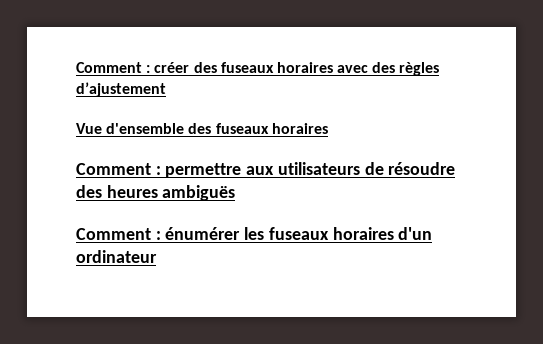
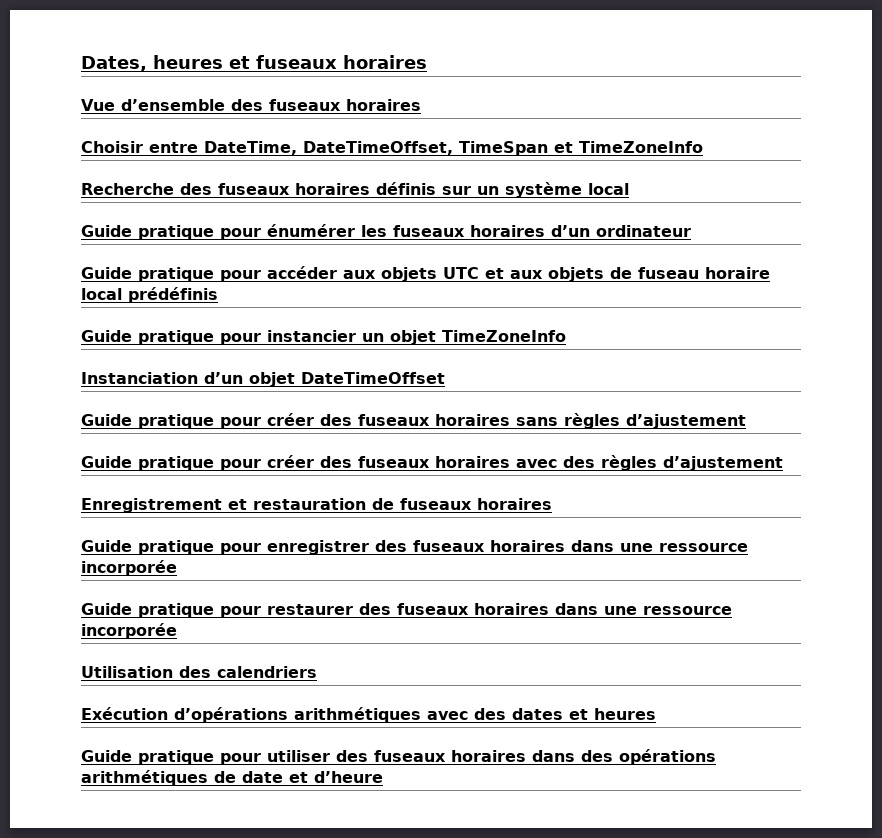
- Comment : créer des fuseaux horaires avec des règles d’ajustement
+ Dates, heures et fuseaux horaires
+ Vue d’ensemble des fuseaux horaires
+ Choisir entre DateTime, DateTimeOffset, TimeSpan et TimeZoneInfo
+ Recherche des fuseaux horaires définis sur un système local
+ Guide pratique pour énumérer les fuseaux horaires d’un ordinateur
+ Guide pratique pour accéder aux objets UTC et aux objets de fuseau horaire local prédéfinis
+ Guide pratique pour instancier un objet TimeZoneInfo
+ Instanciation d’un objet DateTimeOffset
+ Guide pratique pour créer des fuseaux horaires sans règles d’ajustement
+ Guide pratique pour créer des fuseaux horaires avec des règles d’ajustement
- Vue d'ensemble des fuseaux horaires
- Comment : permettre aux utilisateurs de résoudre des heures ambiguës
- Comment : énumérer les fuseaux horaires d'un ordinateur
+ Enregistrement et restauration de fuseaux horaires
+ Guide pratique pour enregistrer des fuseaux horaires dans une ressource incorporée
+ Guide pratique pour restaurer des fuseaux horaires dans une ressource incorporée
+ Utilisation des calendriers
+ Exécution d’opérations arithmétiques avec des dates et heures
+ Guide pratique pour utiliser des fuseaux horaires dans des opérations arithmétiques de date et d’heure

